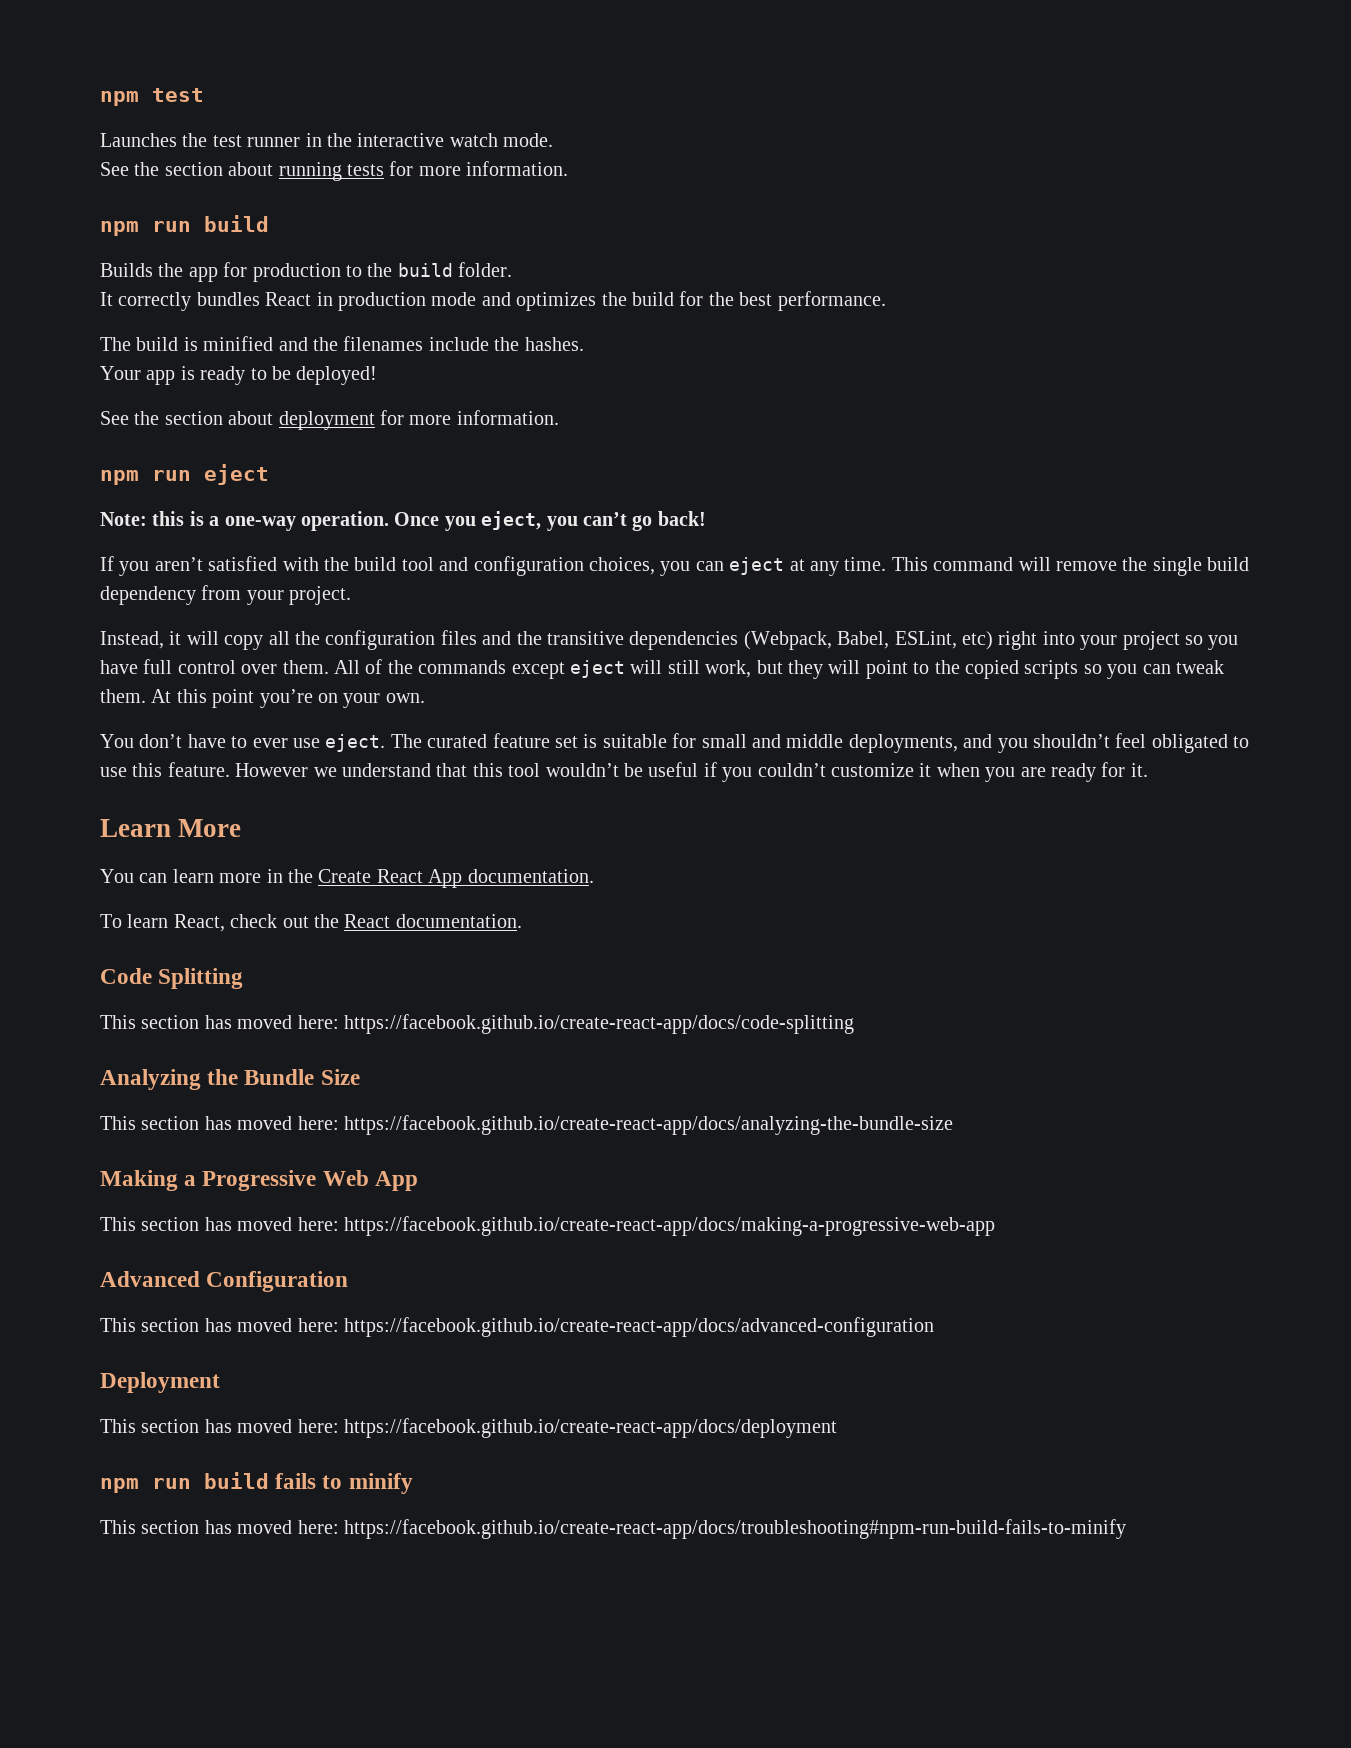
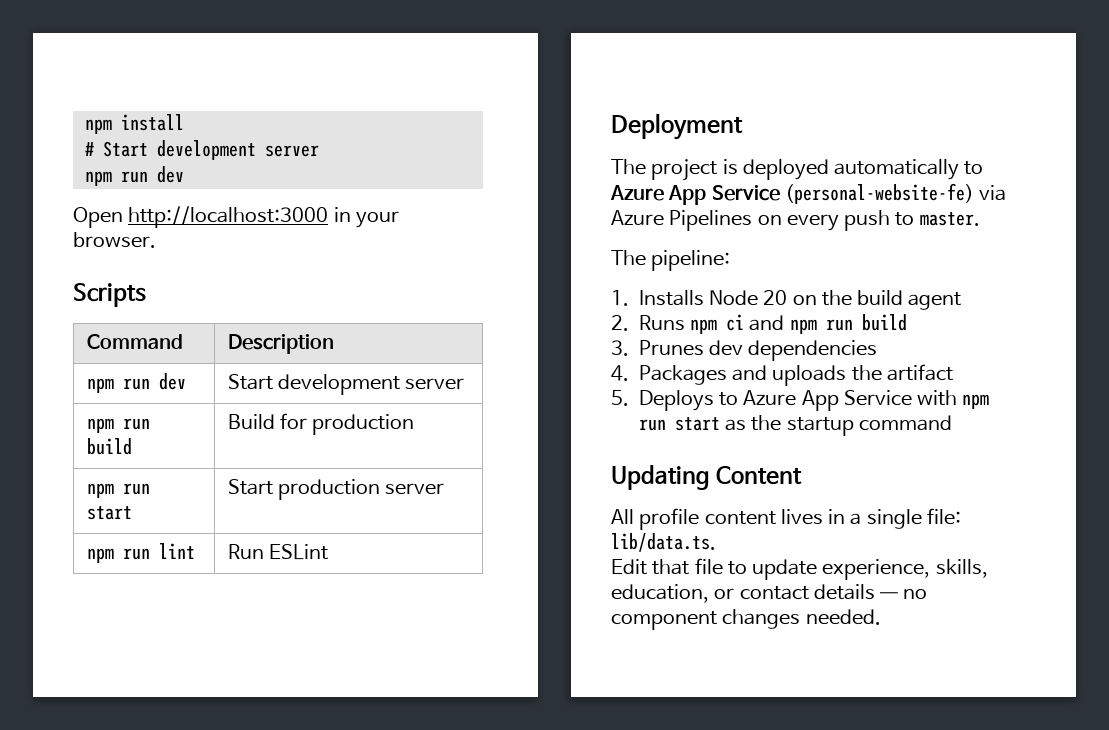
- npm test
- Launches the test runner in the interactive watch mode.
- See the section about running tests for more information.
- npm run build
- Builds the app for production to the build folder.
- It correctly bundles React in production mode and optimizes the build for the best performance.
- The build is minified and the filenames include the hashes.
- Your app is ready to be deployed!
- See the section about deployment for more information.
- npm run eject
- Note: this is a one-way operation. Once you eject, you can’t go back!
- If you aren’t satisfied with the build tool and configuration choices, you can eject at any time. This command will remove the single build dependency from your project.
- Instead, it will copy all the configuration files and the transitive dependencies (Webpack, Babel, ESLint, etc) right into your project so you have full control over them. All of the commands except eject will still work, but they will point to the copied scripts so you can tweak them. At this point you’re on your own.
- You don’t have to ever use eject. The curated feature set is suitable for small and middle deployments, and you shouldn’t feel obligated to use this feature. However we understand that this tool wouldn’t be useful if you couldn’t customize it when you are ready for it.
- Learn More
- You can learn more in the Create React App documentation.
- To learn React, check out the React documentation.
- Code Splitting
- This section has moved here: https://facebook.github.io/create-react-app/docs/code-splitting
- Analyzing the Bundle Size
- This section has moved here: https://facebook.github.io/create-react-app/docs/analyzing-the-bundle-size
- Making a Progressive Web App
- This section has moved here: https://facebook.github.io/create-react-app/docs/making-a-progressive-web-app
- Advanced Configuration
- This section has moved here: https://facebook.github.io/create-react-app/docs/advanced-configuration
+ npm install
+ # Start development server
+ npm run dev
+ Open http://localhost:3000 in your browser.
+ Scripts
+ Command | Description
+ npm run dev | Start development server
+ npm run build | Build for production
+ npm run start | Start production server
+ npm run lint | Run ESLint
  Deployment
- This section has moved here: https://facebook.github.io/create-react-app/docs/deployment
- npm run build fails to minify
- This section has moved here: https://facebook.github.io/create-react-app/docs/troubleshooting#npm-run-build-fails-to-minify
+ The project is deployed automatically to Azure App Service (personal-website-fe) via Azure Pipelines on every push to master.
+ The pipeline:
+ 1. Installs Node 20 on the build agent
+ 2. Runs npm ci and npm run build
+ 3. Prunes dev dependencies
+ 4. Packages and uploads the artifact
+ 5. Deploys to Azure App Service with npm run start as the startup command
+ Updating Content
+ All profile content lives in a single file: lib/data.ts.
+ Edit that file to update experience, skills, education, or contact details — no component changes needed.

